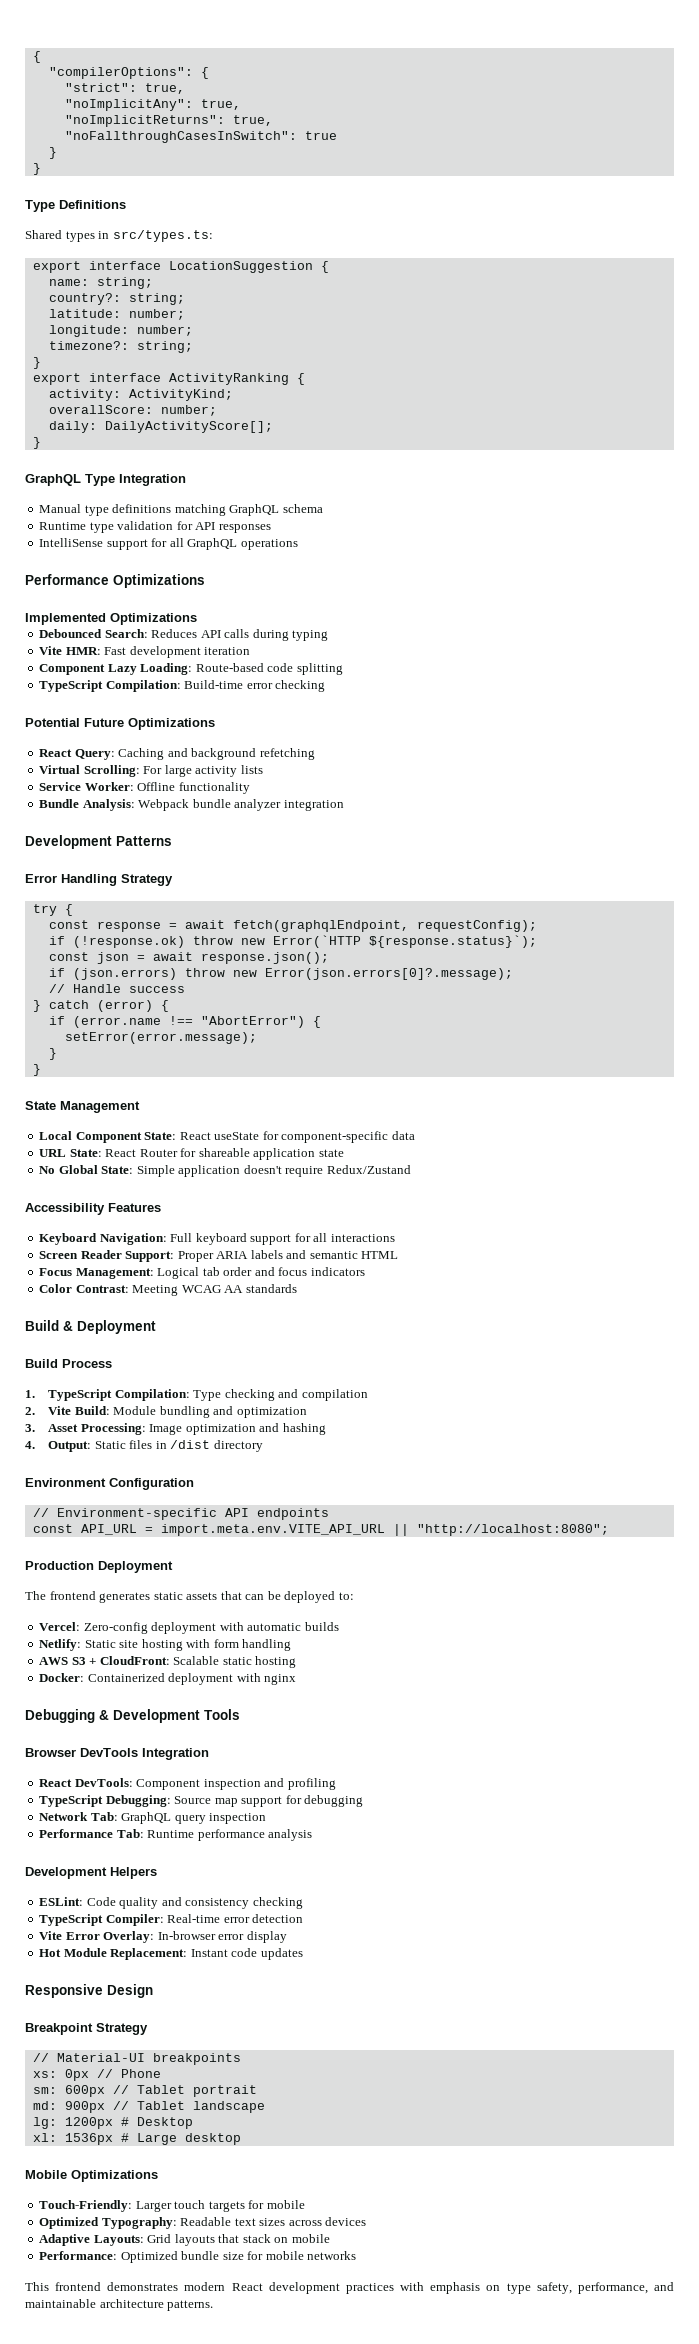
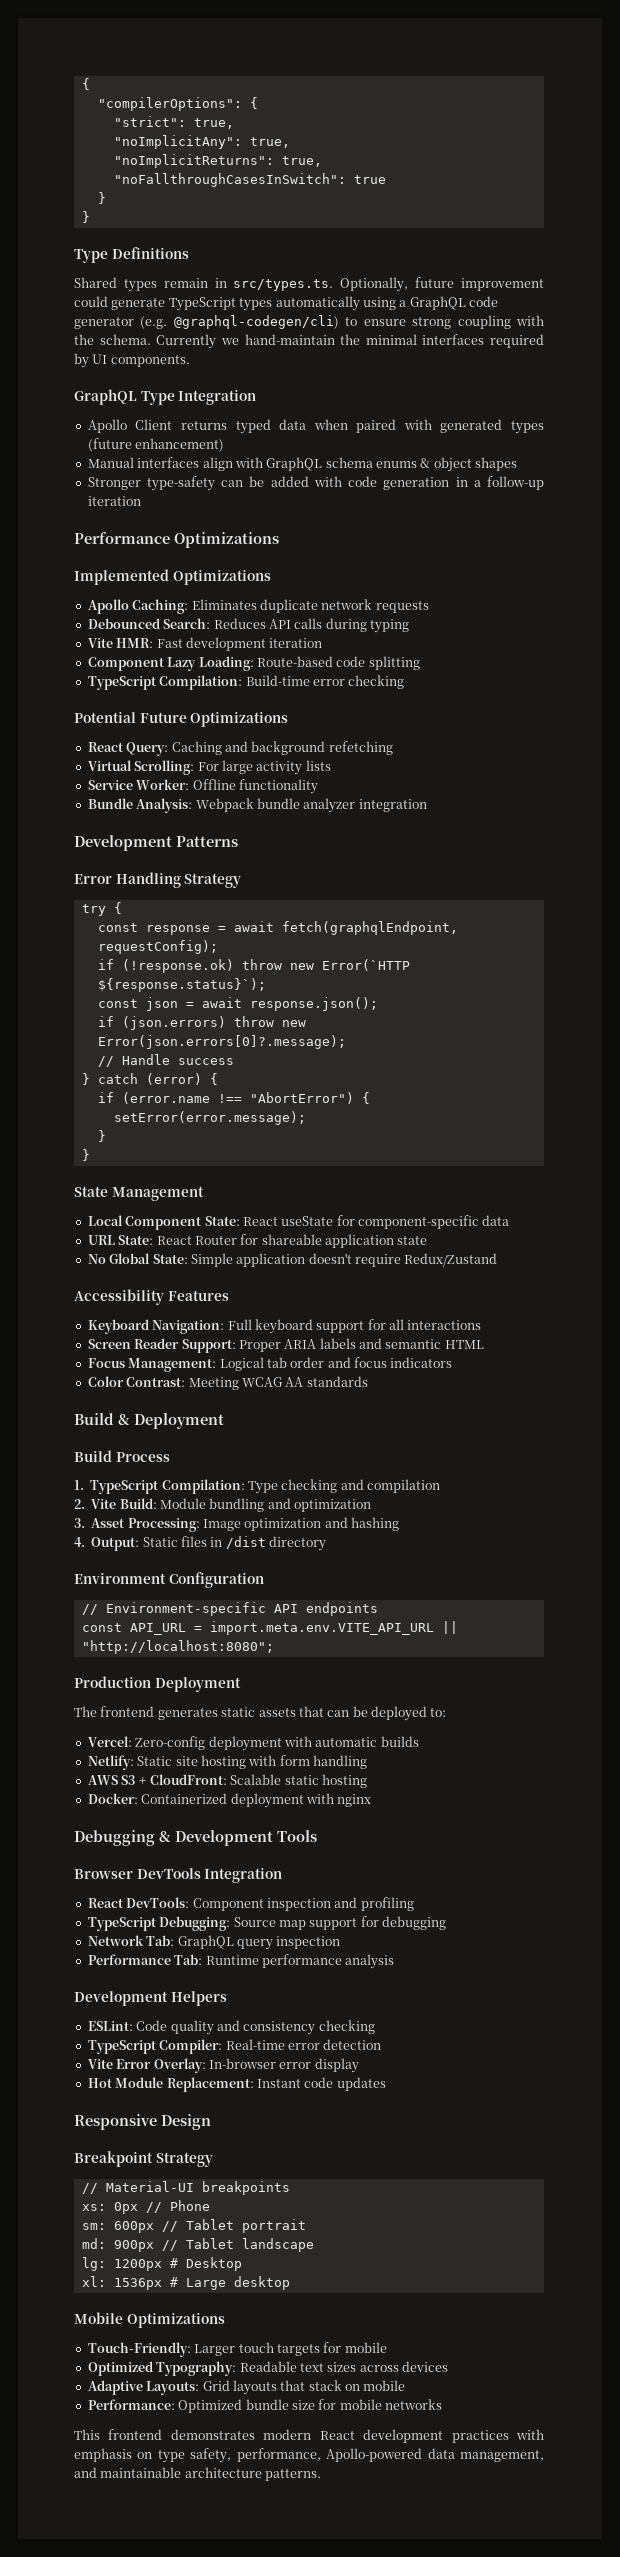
- Shared types in src/types.ts:
- export interface LocationSuggestion {
- name: string;
- country?: string;
- latitude: number;
- longitude: number;
- timezone?: string;
- }
- export interface ActivityRanking {
- activity: ActivityKind;
- overallScore: number;
- daily: DailyActivityScore[];
- }
+ Shared types remain in src/types.ts. Optionally, future improvement could generate TypeScript types automatically using a GraphQL code generator (e.g. @graphql-codegen/cli) to ensure strong coupling with the schema. Currently we hand-maintain the minimal interfaces required by UI components.
  GraphQL Type Integration
- Manual type definitions matching GraphQL schema
- Runtime type validation for API responses
- IntelliSense support for all GraphQL operations
+ Apollo Client returns typed data when paired with generated types (future enhancement)
+ Manual interfaces align with GraphQL schema enums & object shapes
+ Stronger type-safety can be added with code generation in a follow-up iteration
  Performance Optimizations
  Implemented Optimizations
+ Apollo Caching: Eliminates duplicate network requests
- This frontend demonstrates modern React development practices with emphasis on type safety, performance, and maintainable architecture patterns.
+ This frontend demonstrates modern React development practices with emphasis on type safety, performance, Apollo-powered data management, and maintainable architecture patterns.

